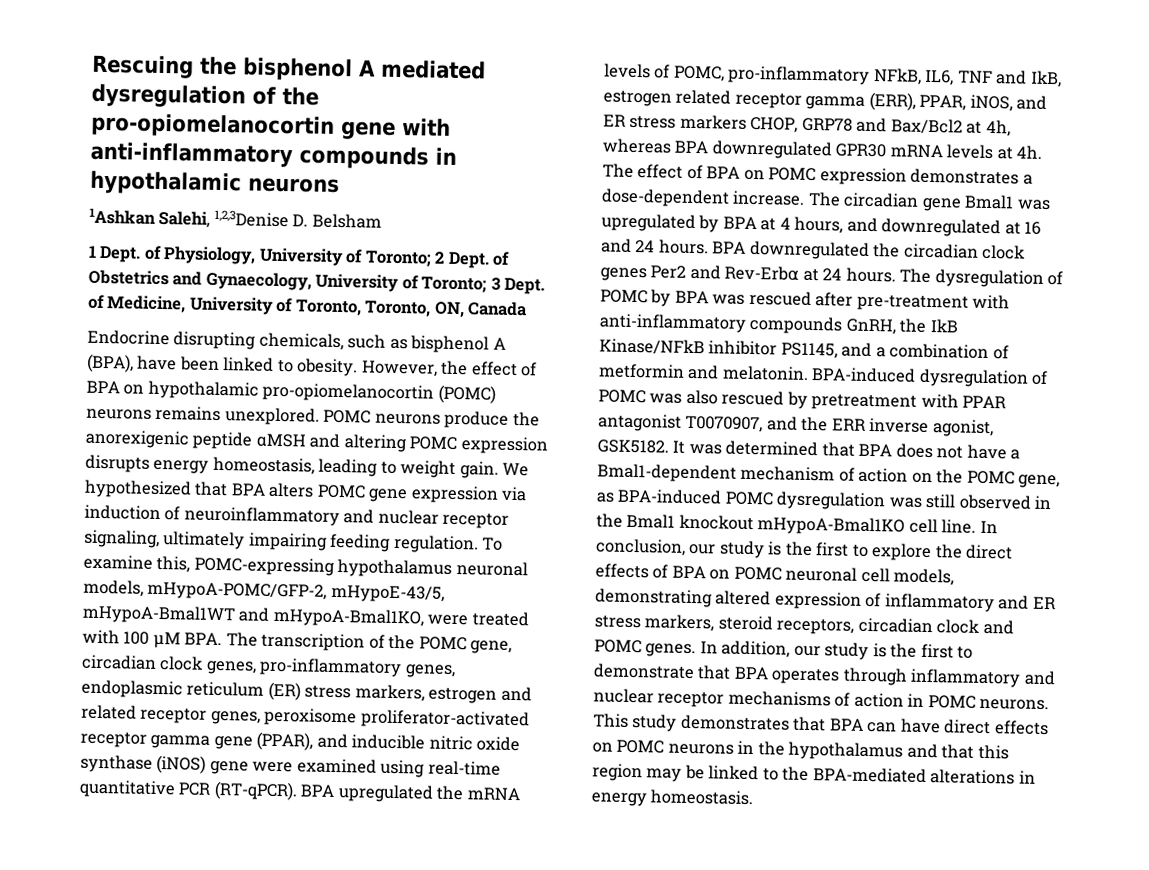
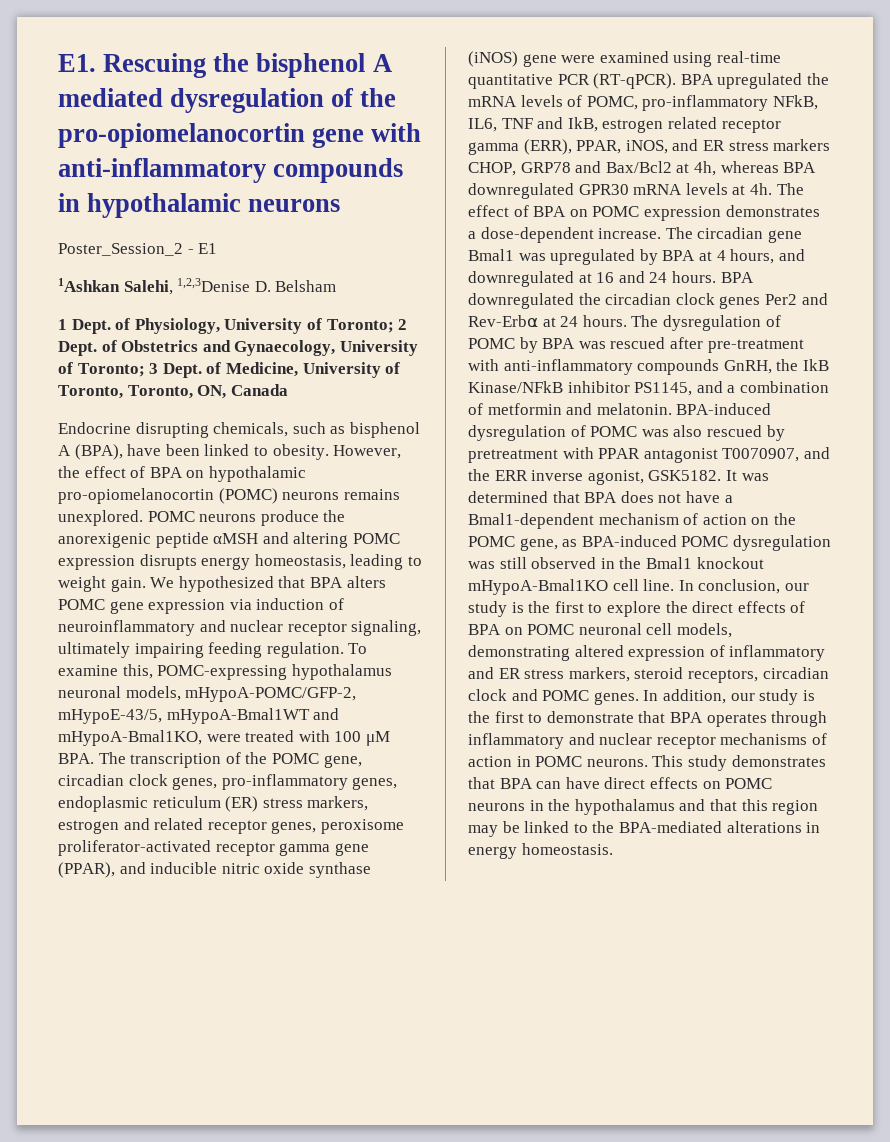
- Rescuing the bisphenol A mediated dysregulation of the pro-opiomelanocortin gene with anti-inflammatory compounds in hypothalamic neurons
+ E1. Rescuing the bisphenol A mediated dysregulation of the pro-opiomelanocortin gene with anti-inflammatory compounds in hypothalamic neurons
+ Poster_Session_2 - E1

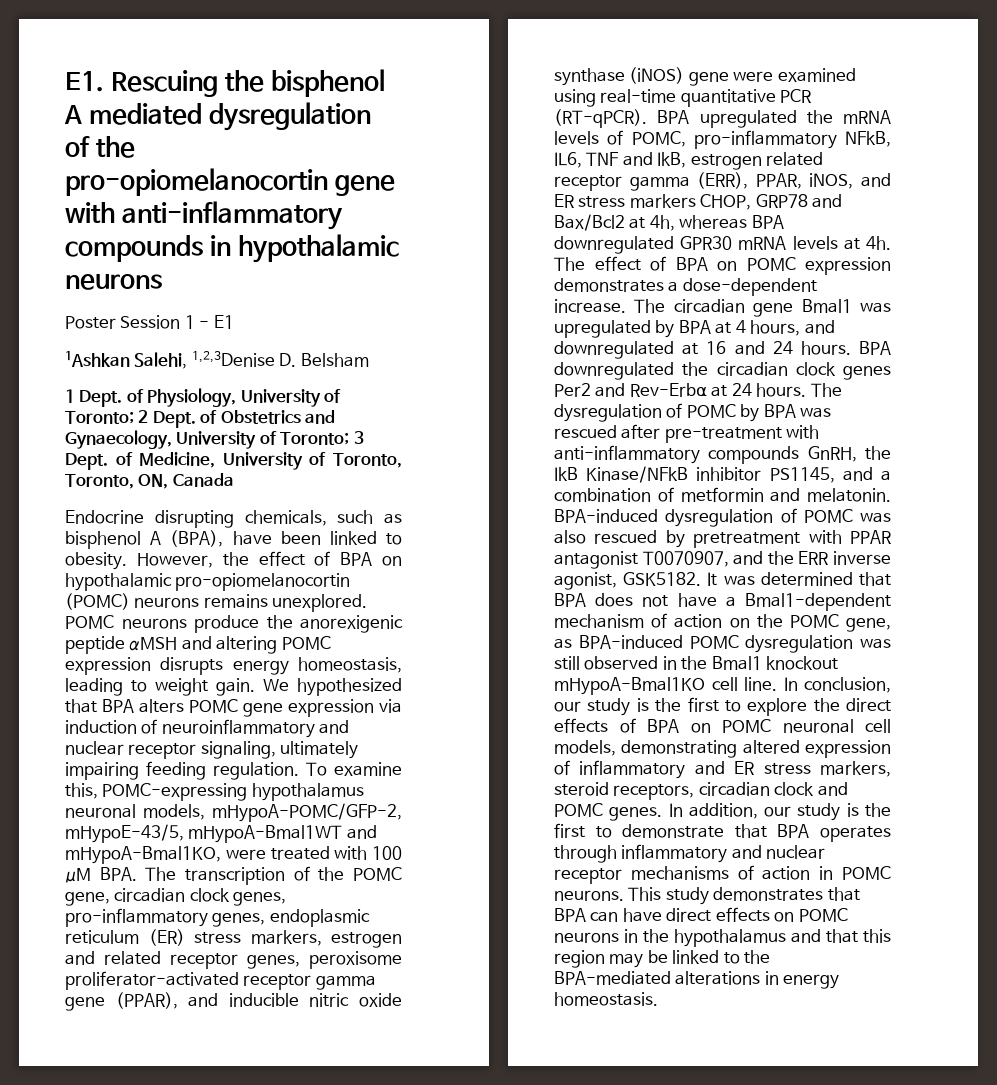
- Poster_Session_2 - E1
+ Poster Session 1 - E1

